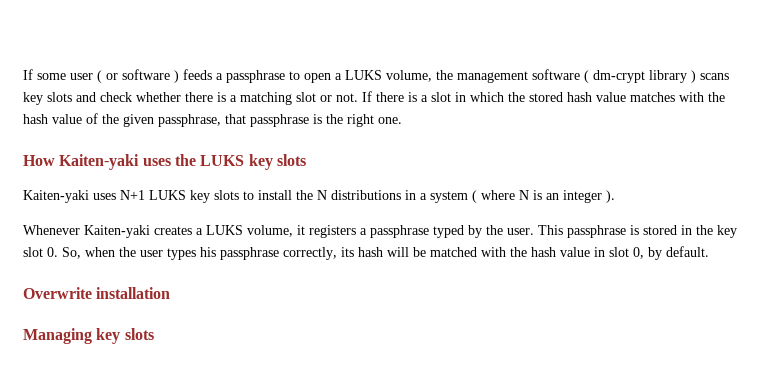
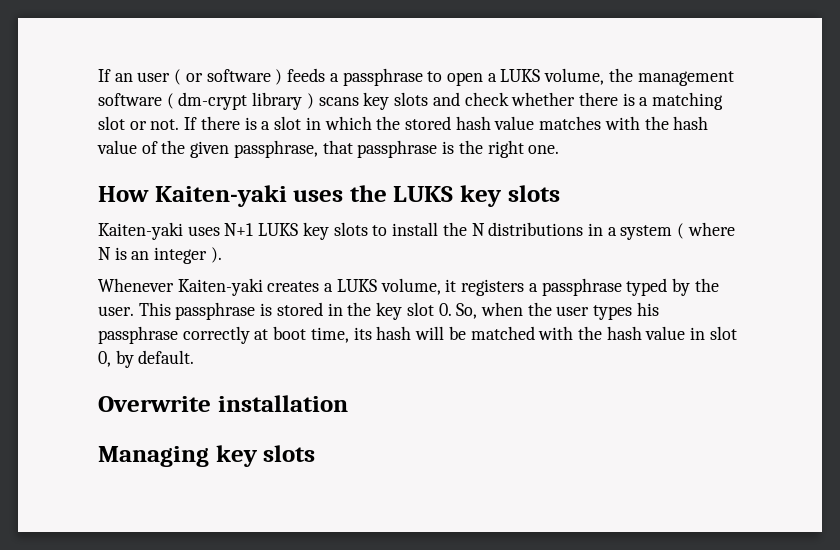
- If some user ( or software ) feeds a passphrase to open a LUKS volume, the management software ( dm-crypt library ) scans key slots and check whether there is a matching slot or not.
+ If an user ( or software ) feeds a passphrase to open a LUKS volume, the management software ( dm-crypt library ) scans key slots and check whether there is a matching slot or not.
- This passphrase is stored in the key slot 0. So, when the user types his passphrase correctly, its hash will be matched with the hash value in slot 0, by default.
+ This passphrase is stored in the key slot 0. So, when the user types his passphrase correctly at boot time, its hash will be matched with the hash value in slot 0, by default.

